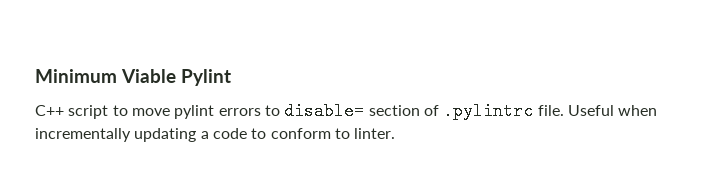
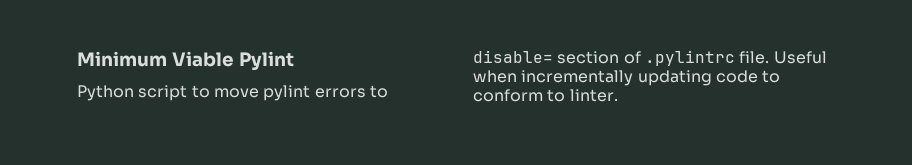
- C++ script to move pylint errors to disable= section of .pylintrc file.
+ Python script to move pylint errors to disable= section of .pylintrc file.
- Useful when incrementally updating a code to conform to linter.
+ Useful when incrementally updating code to conform to linter.

